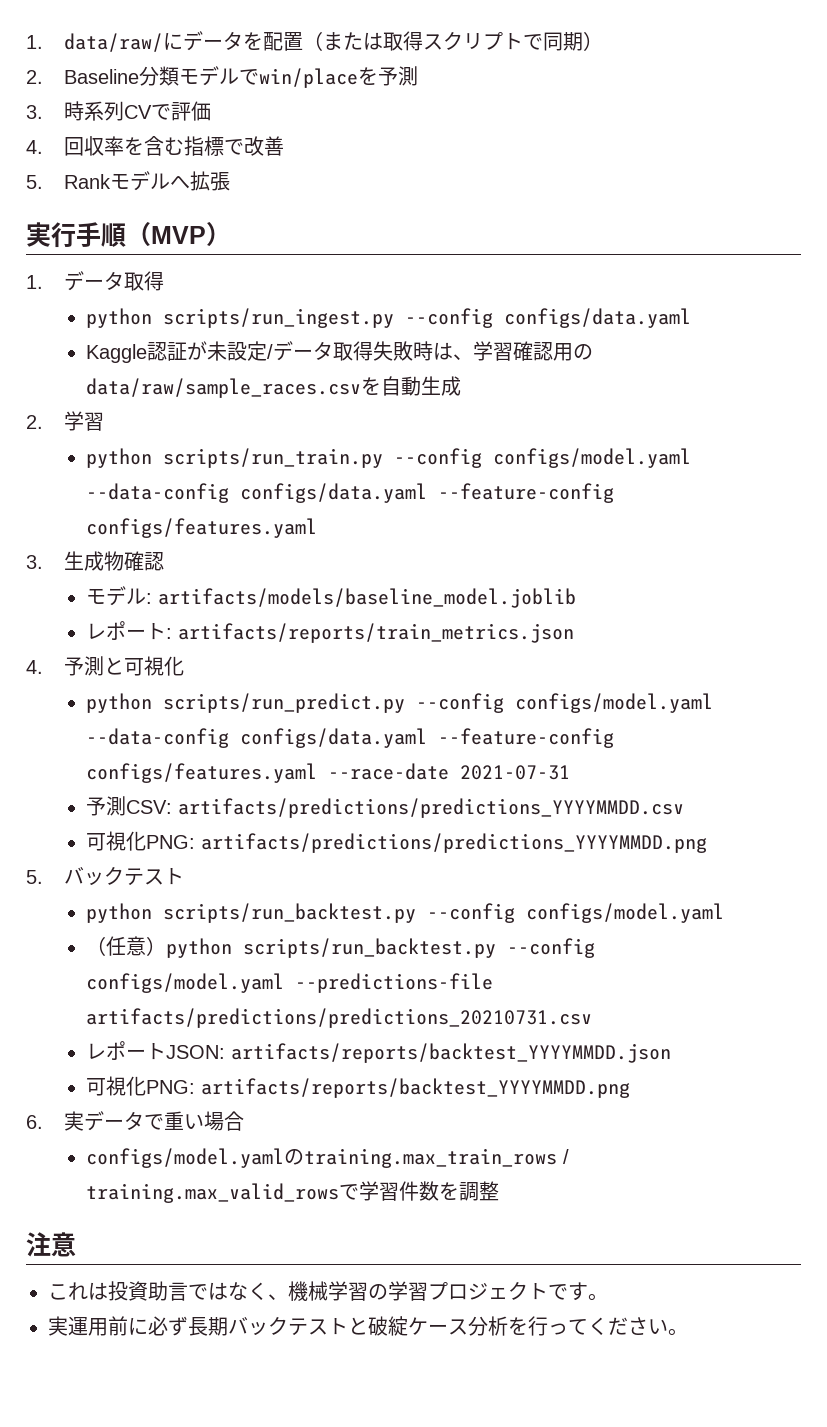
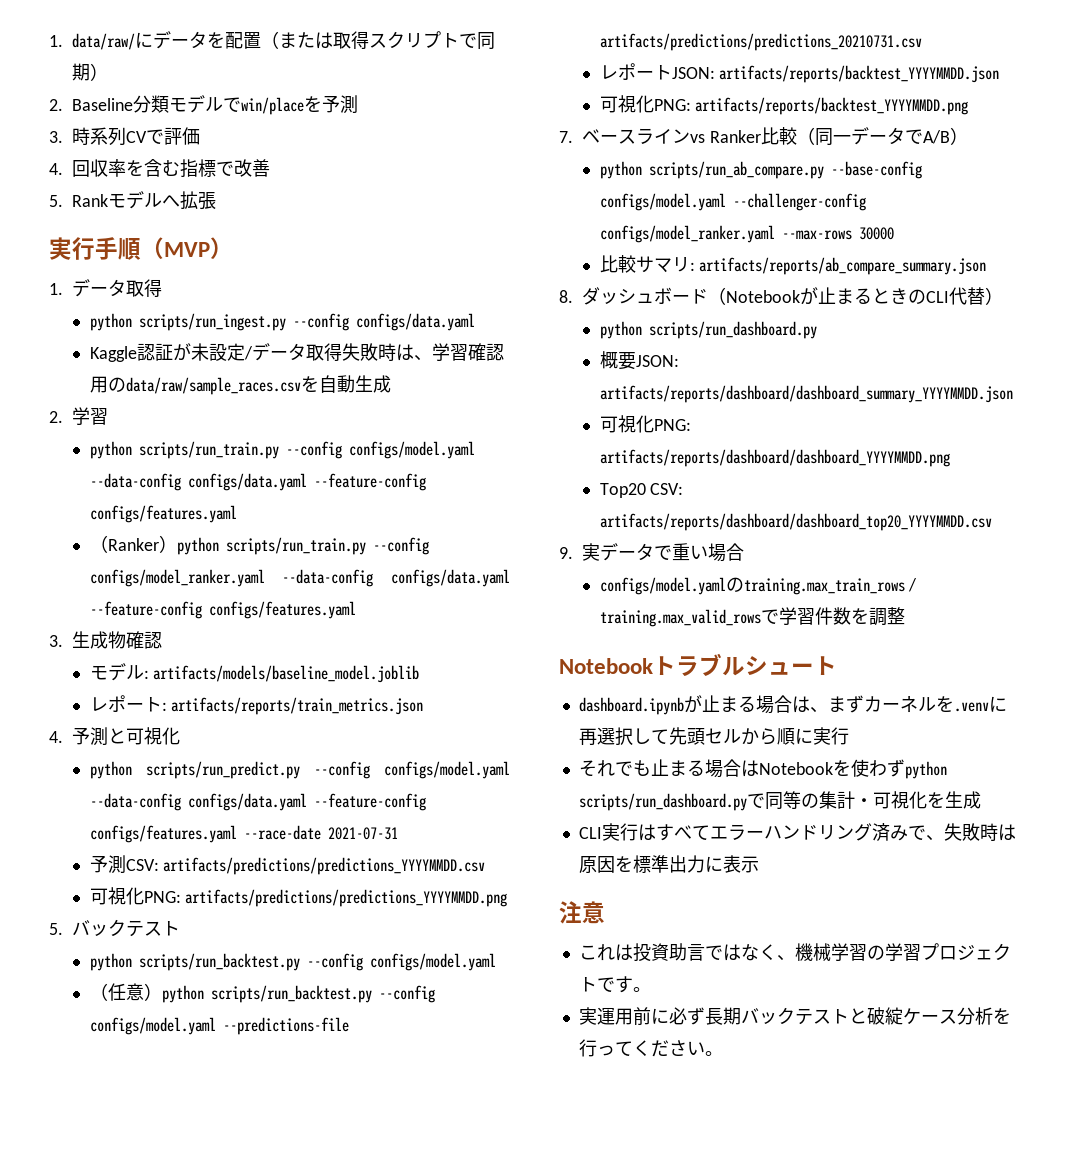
+ （Ranker）python scripts/run_train.py --config configs/model_ranker.yaml --data-config configs/data.yaml --feature-config configs/features.yaml
- 6.実データで重い場合
+ 7.ベースラインvs Ranker比較（同一データでA/B）
+ python scripts/run_ab_compare.py --base-config configs/model.yaml --challenger-config configs/model_ranker.yaml --max-rows 30000
+ 比較サマリ: artifacts/reports/ab_compare_summary.json
+ 8.ダッシュボード（Notebookが止まるときのCLI代替）
+ python scripts/run_dashboard.py
+ 概要JSON: artifacts/reports/dashboard/dashboard_summary_YYYYMMDD.json
+ 可視化PNG: artifacts/reports/dashboard/dashboard_YYYYMMDD.png
+ Top20 CSV: artifacts/reports/dashboard/dashboard_top20_YYYYMMDD.csv
+ 9.実データで重い場合
+ Notebookトラブルシュート
+ dashboard.ipynbが止まる場合は、まずカーネルを.venvに再選択して先頭セルから順に実行
+ それでも止まる場合はNotebookを使わずpython scripts/run_dashboard.pyで同等の集計・可視化を生成
+ CLI実行はすべてエラーハンドリング済みで、失敗時は原因を標準出力に表示

